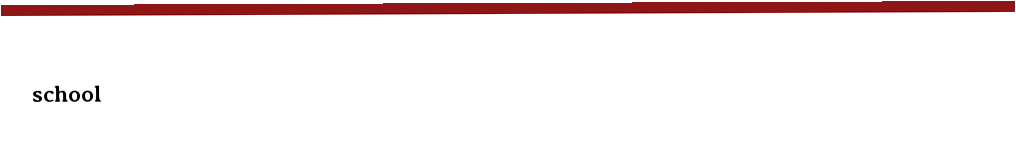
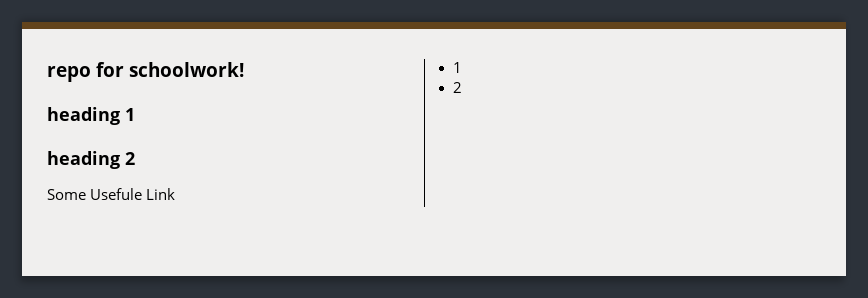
- school
+ repo for schoolwork!
+ heading 1
+ heading 2
+ Some Usefule Link
+ 1
+ 2

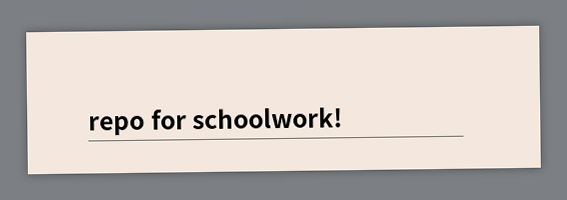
- heading 1
- heading 2
- Some Usefule Link
- 1
- 2

